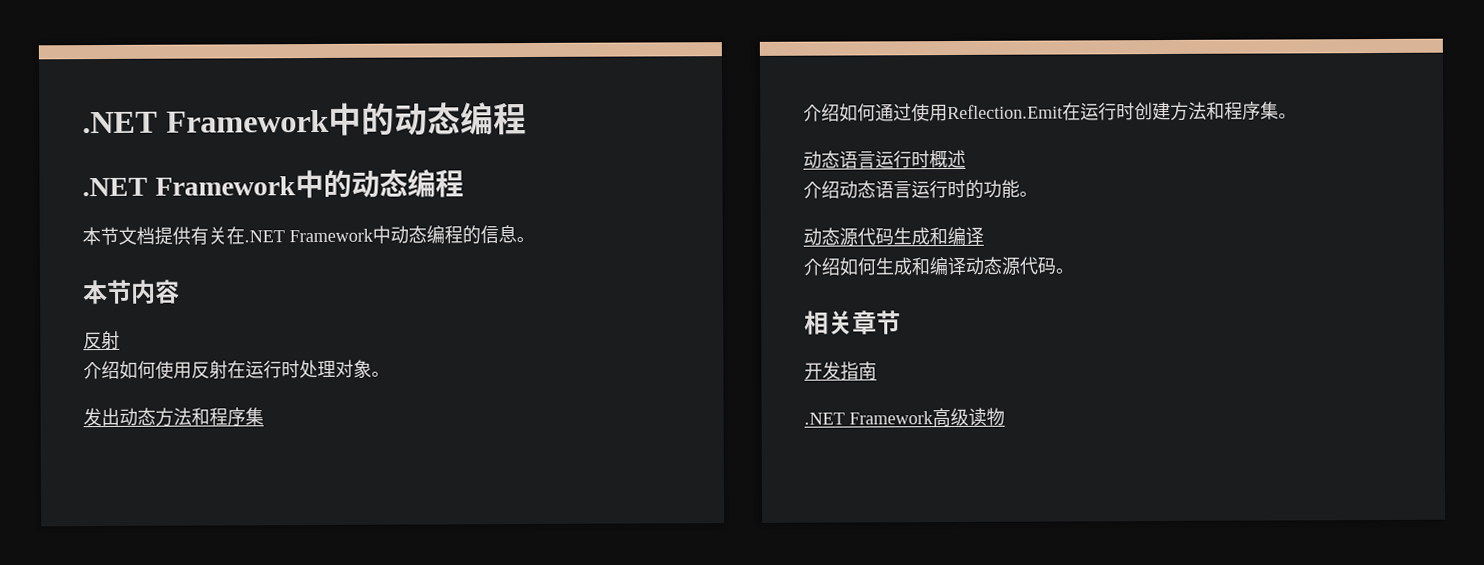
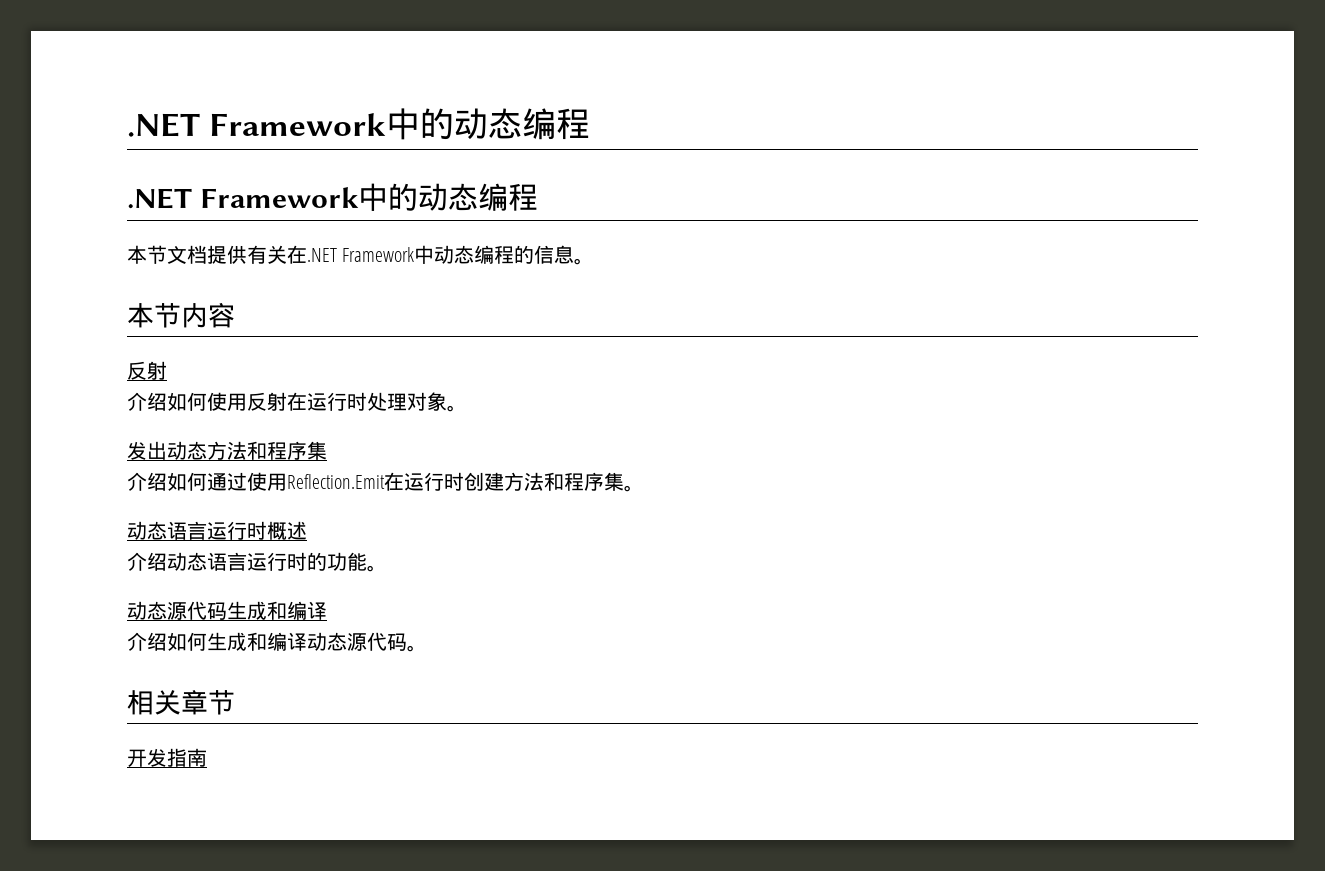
- .NET Framework高级读物

